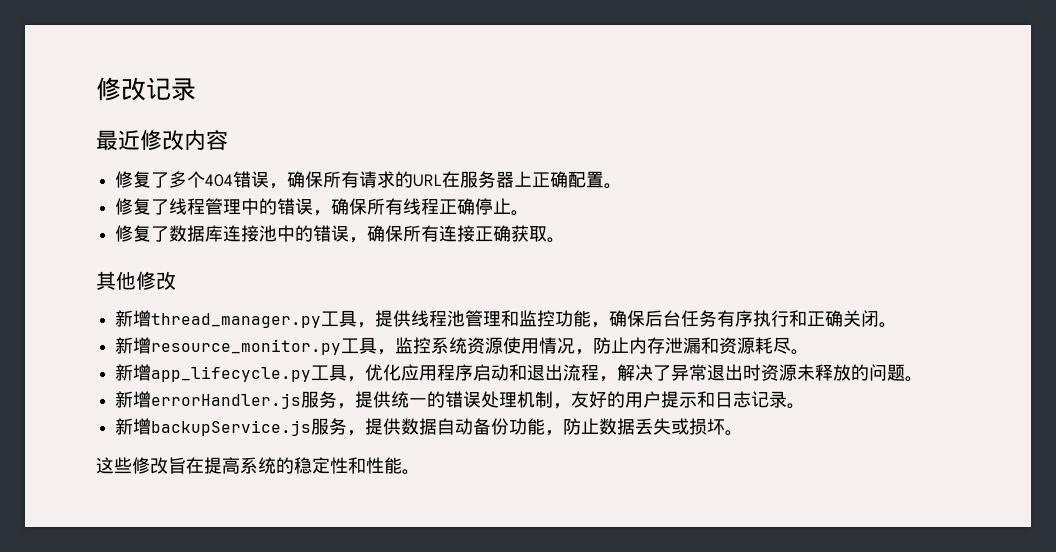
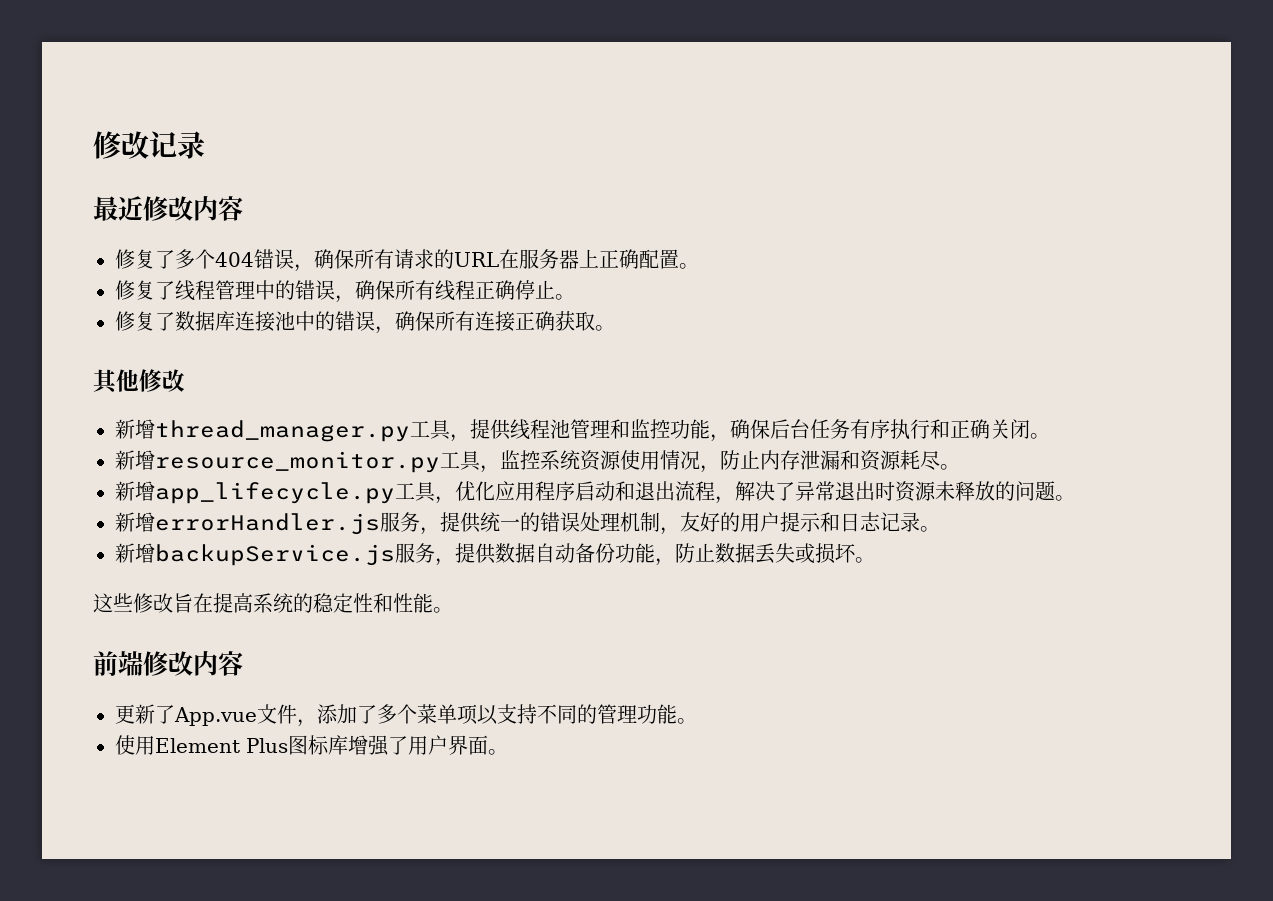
+ 前端修改内容
+ 更新了App.vue文件，添加了多个菜单项以支持不同的管理功能。
+ 使用Element Plus图标库增强了用户界面。

